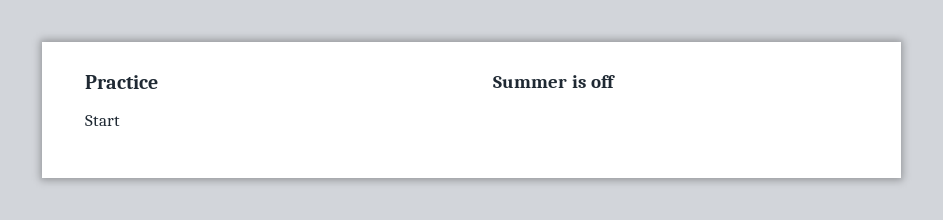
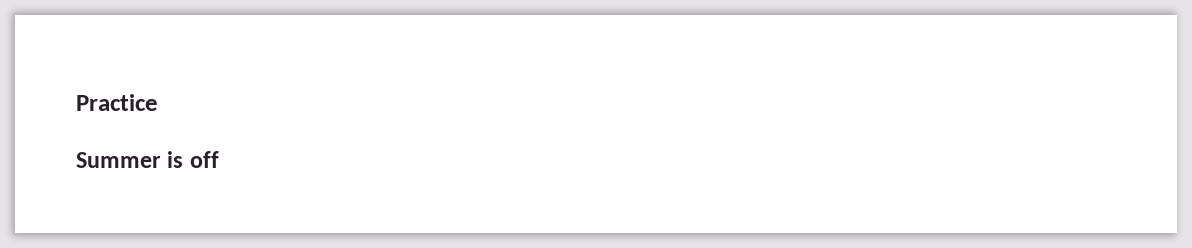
- Start

